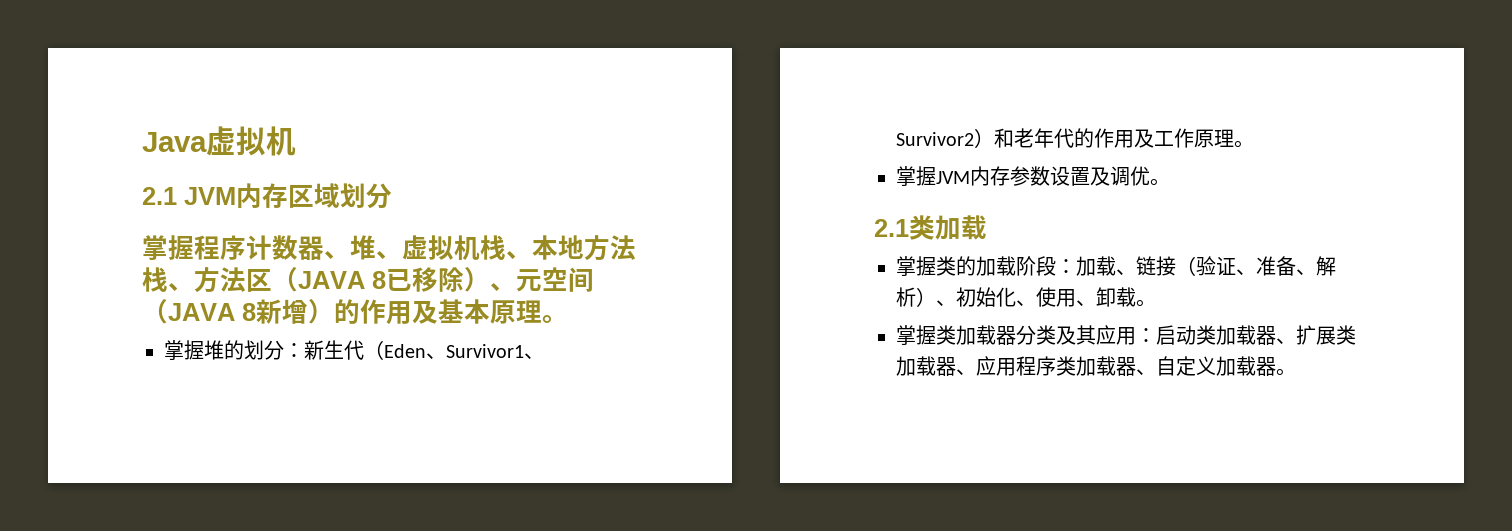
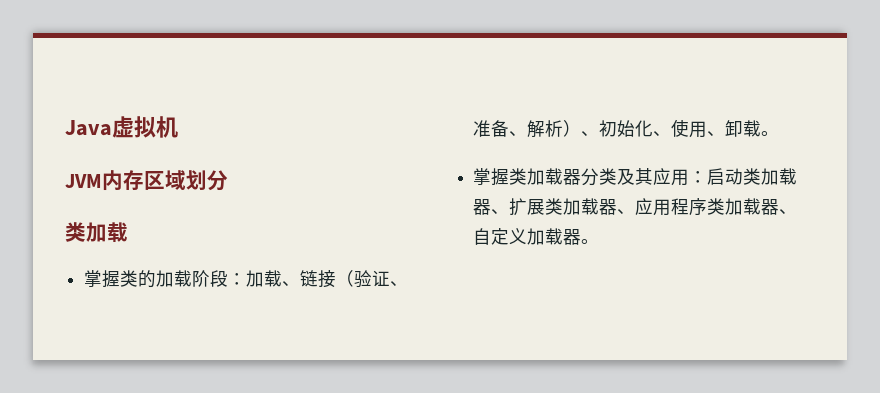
- 2.1 JVM内存区域划分
- 掌握程序计数器、堆、虚拟机栈、本地方法栈、方法区（JAVA 8已移除）、元空间（JAVA 8新增）的作用及基本原理。
- 掌握堆的划分：新生代（Eden、Survivor1、Survivor2）和老年代的作用及工作原理。
- 掌握JVM内存参数设置及调优。
- 2.1类加载
+ JVM内存区域划分
+ 类加载

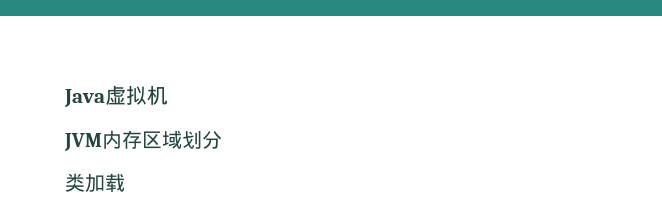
- 掌握类的加载阶段：加载、链接（验证、准备、解析）、初始化、使用、卸载。
- 掌握类加载器分类及其应用：启动类加载器、扩展类加载器、应用程序类加载器、自定义加载器。

